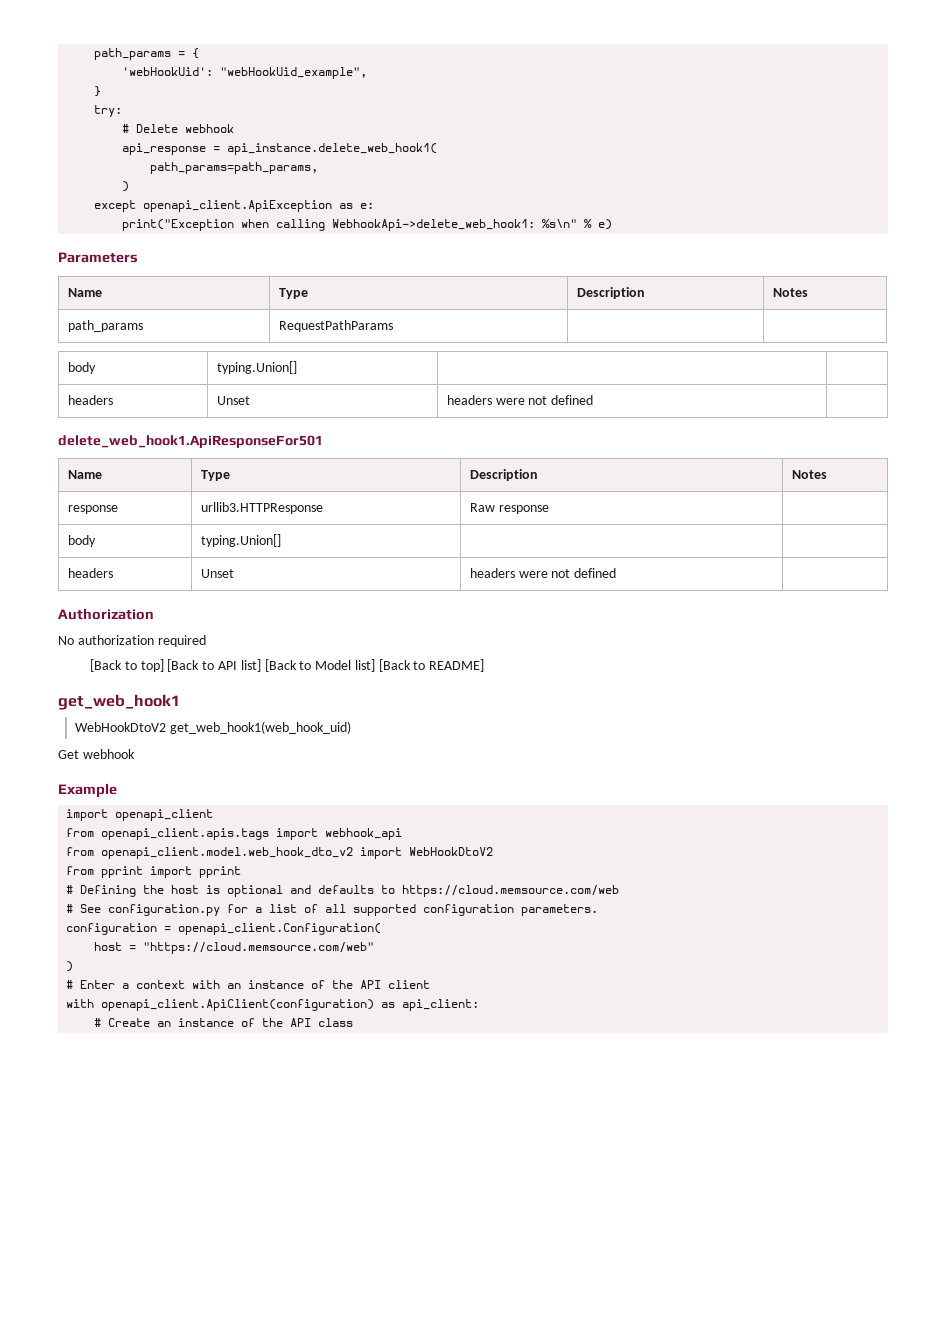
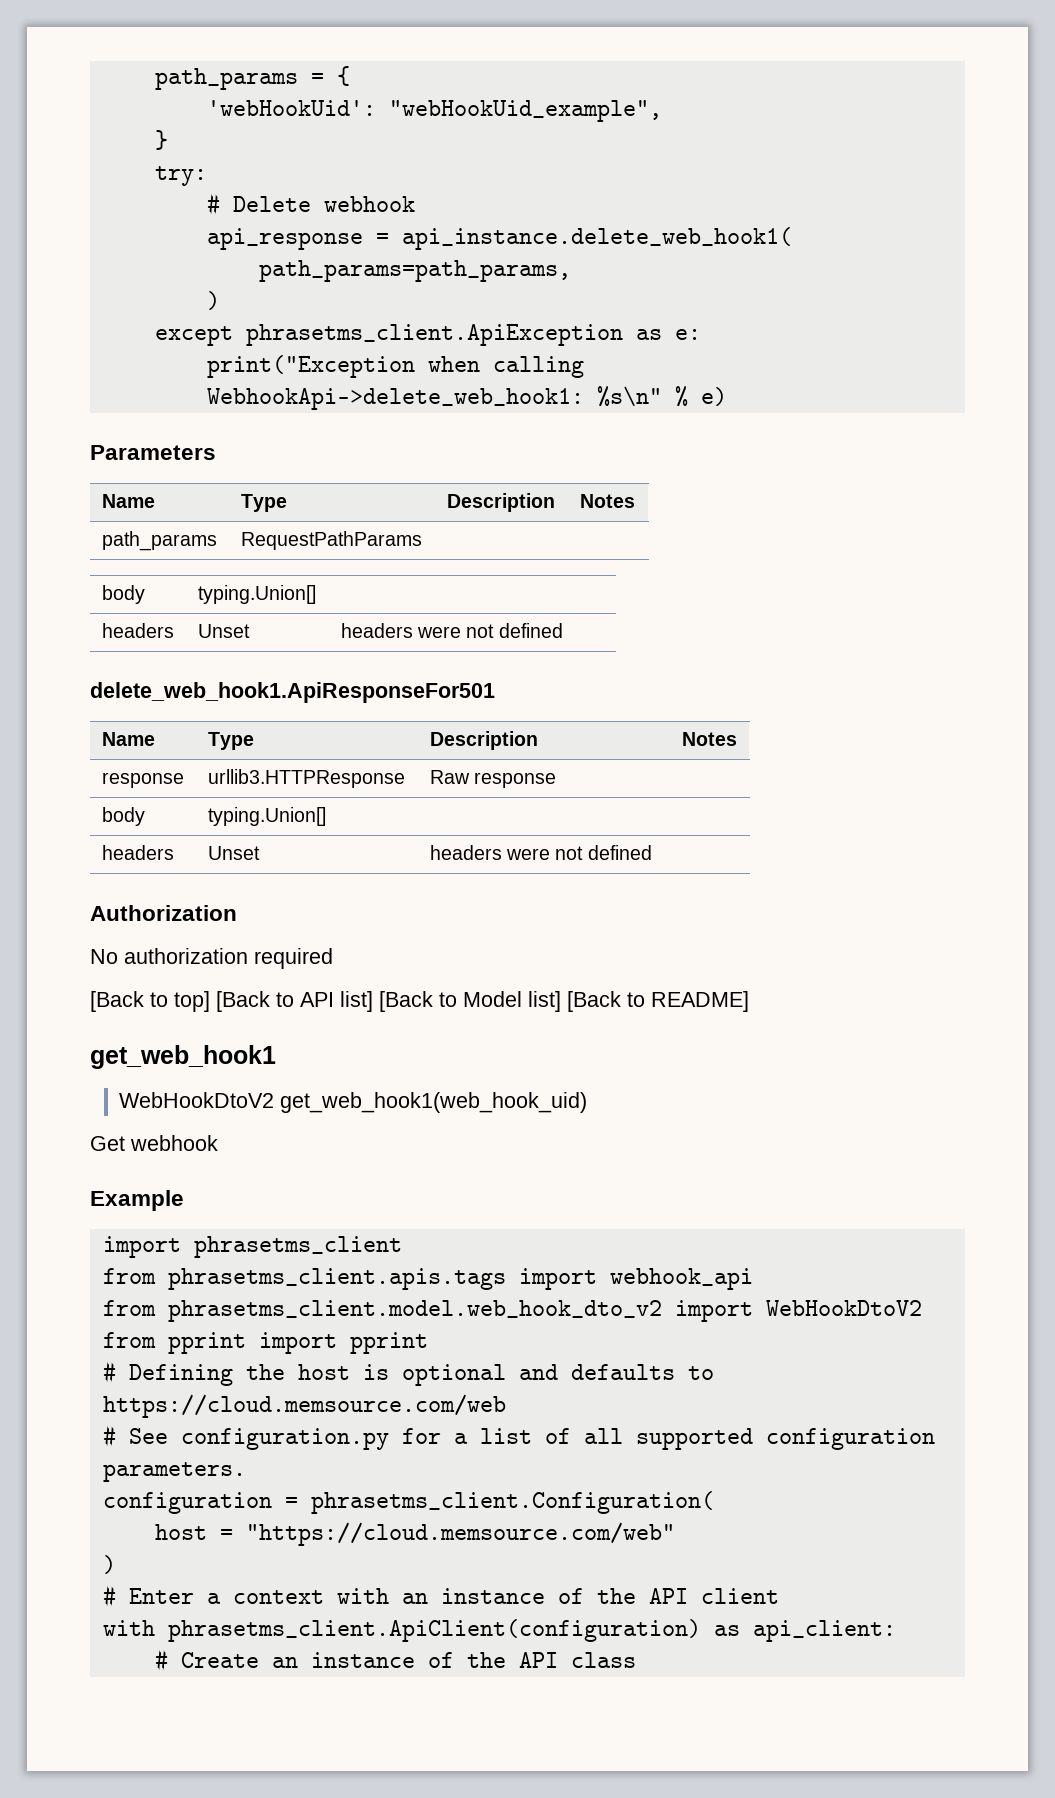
- except openapi_client.ApiException as e:
+ except phrasetms_client.ApiException as e:
- import openapi_client
- from openapi_client.apis.tags import webhook_api
+ import phrasetms_client
+ from phrasetms_client.apis.tags import webhook_api
- from openapi_client.model.web_hook_dto_v2 import WebHookDtoV2
+ from phrasetms_client.model.web_hook_dto_v2 import WebHookDtoV2
- configuration = openapi_client.Configuration(
+ configuration = phrasetms_client.Configuration(
- with openapi_client.ApiClient(configuration) as api_client:
+ with phrasetms_client.ApiClient(configuration) as api_client:

